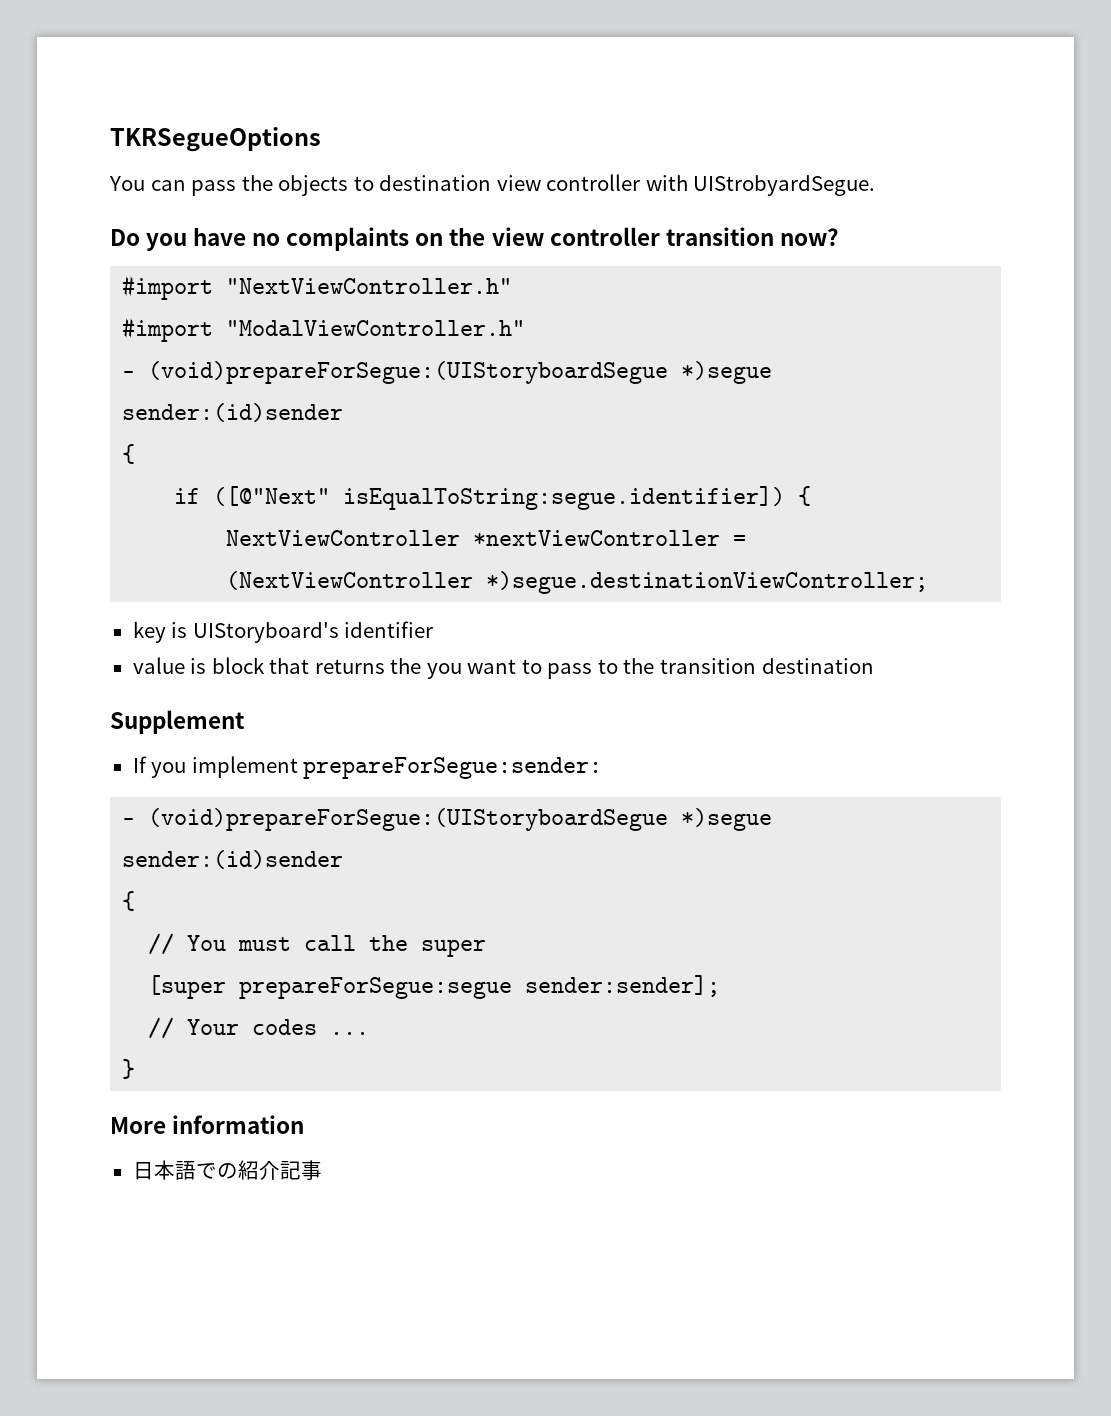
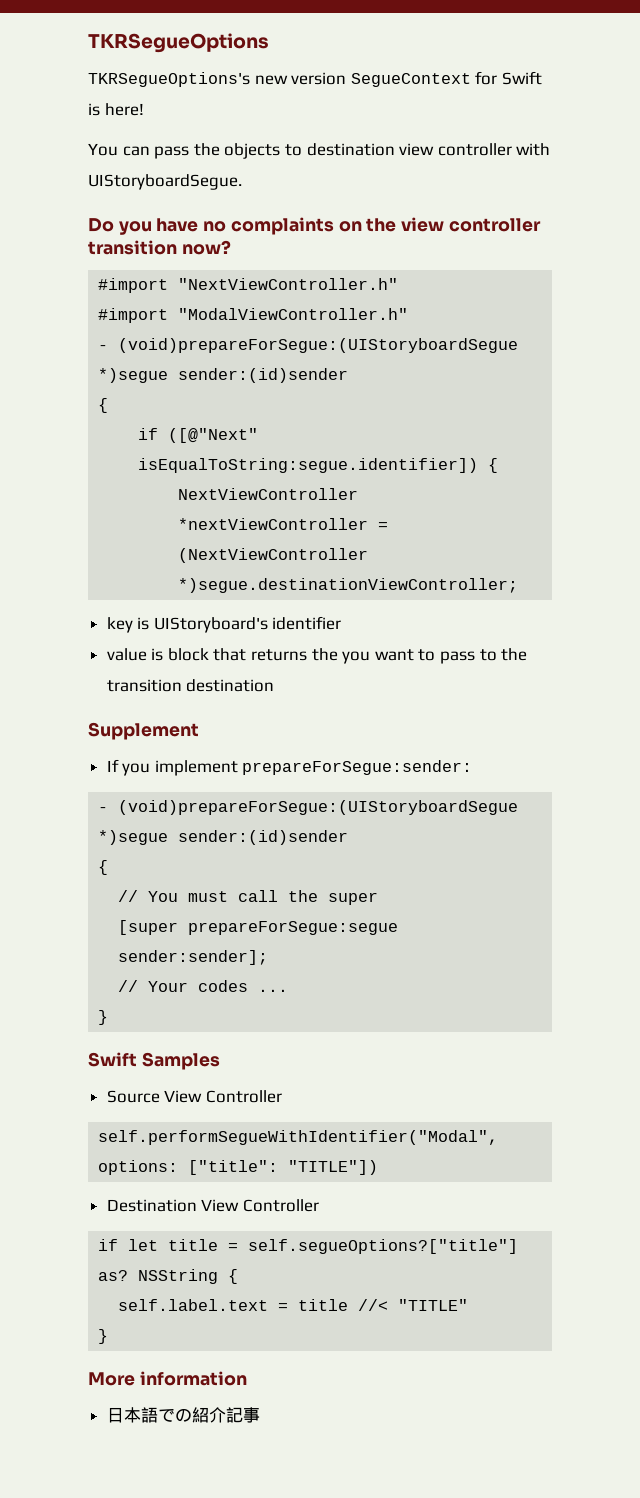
+ TKRSegueOptions's new version SegueContext for Swift is here!
- You can pass the objects to destination view controller with UIStrobyardSegue.
+ You can pass the objects to destination view controller with UIStoryboardSegue.
+ Swift Samples
+ Source View Controller
+ self.performSegueWithIdentifier("Modal", options: ["title": "TITLE"])
+ Destination View Controller
+ if let title = self.segueOptions?["title"] as? NSString {
+ self.label.text = title //< "TITLE"
+ }

